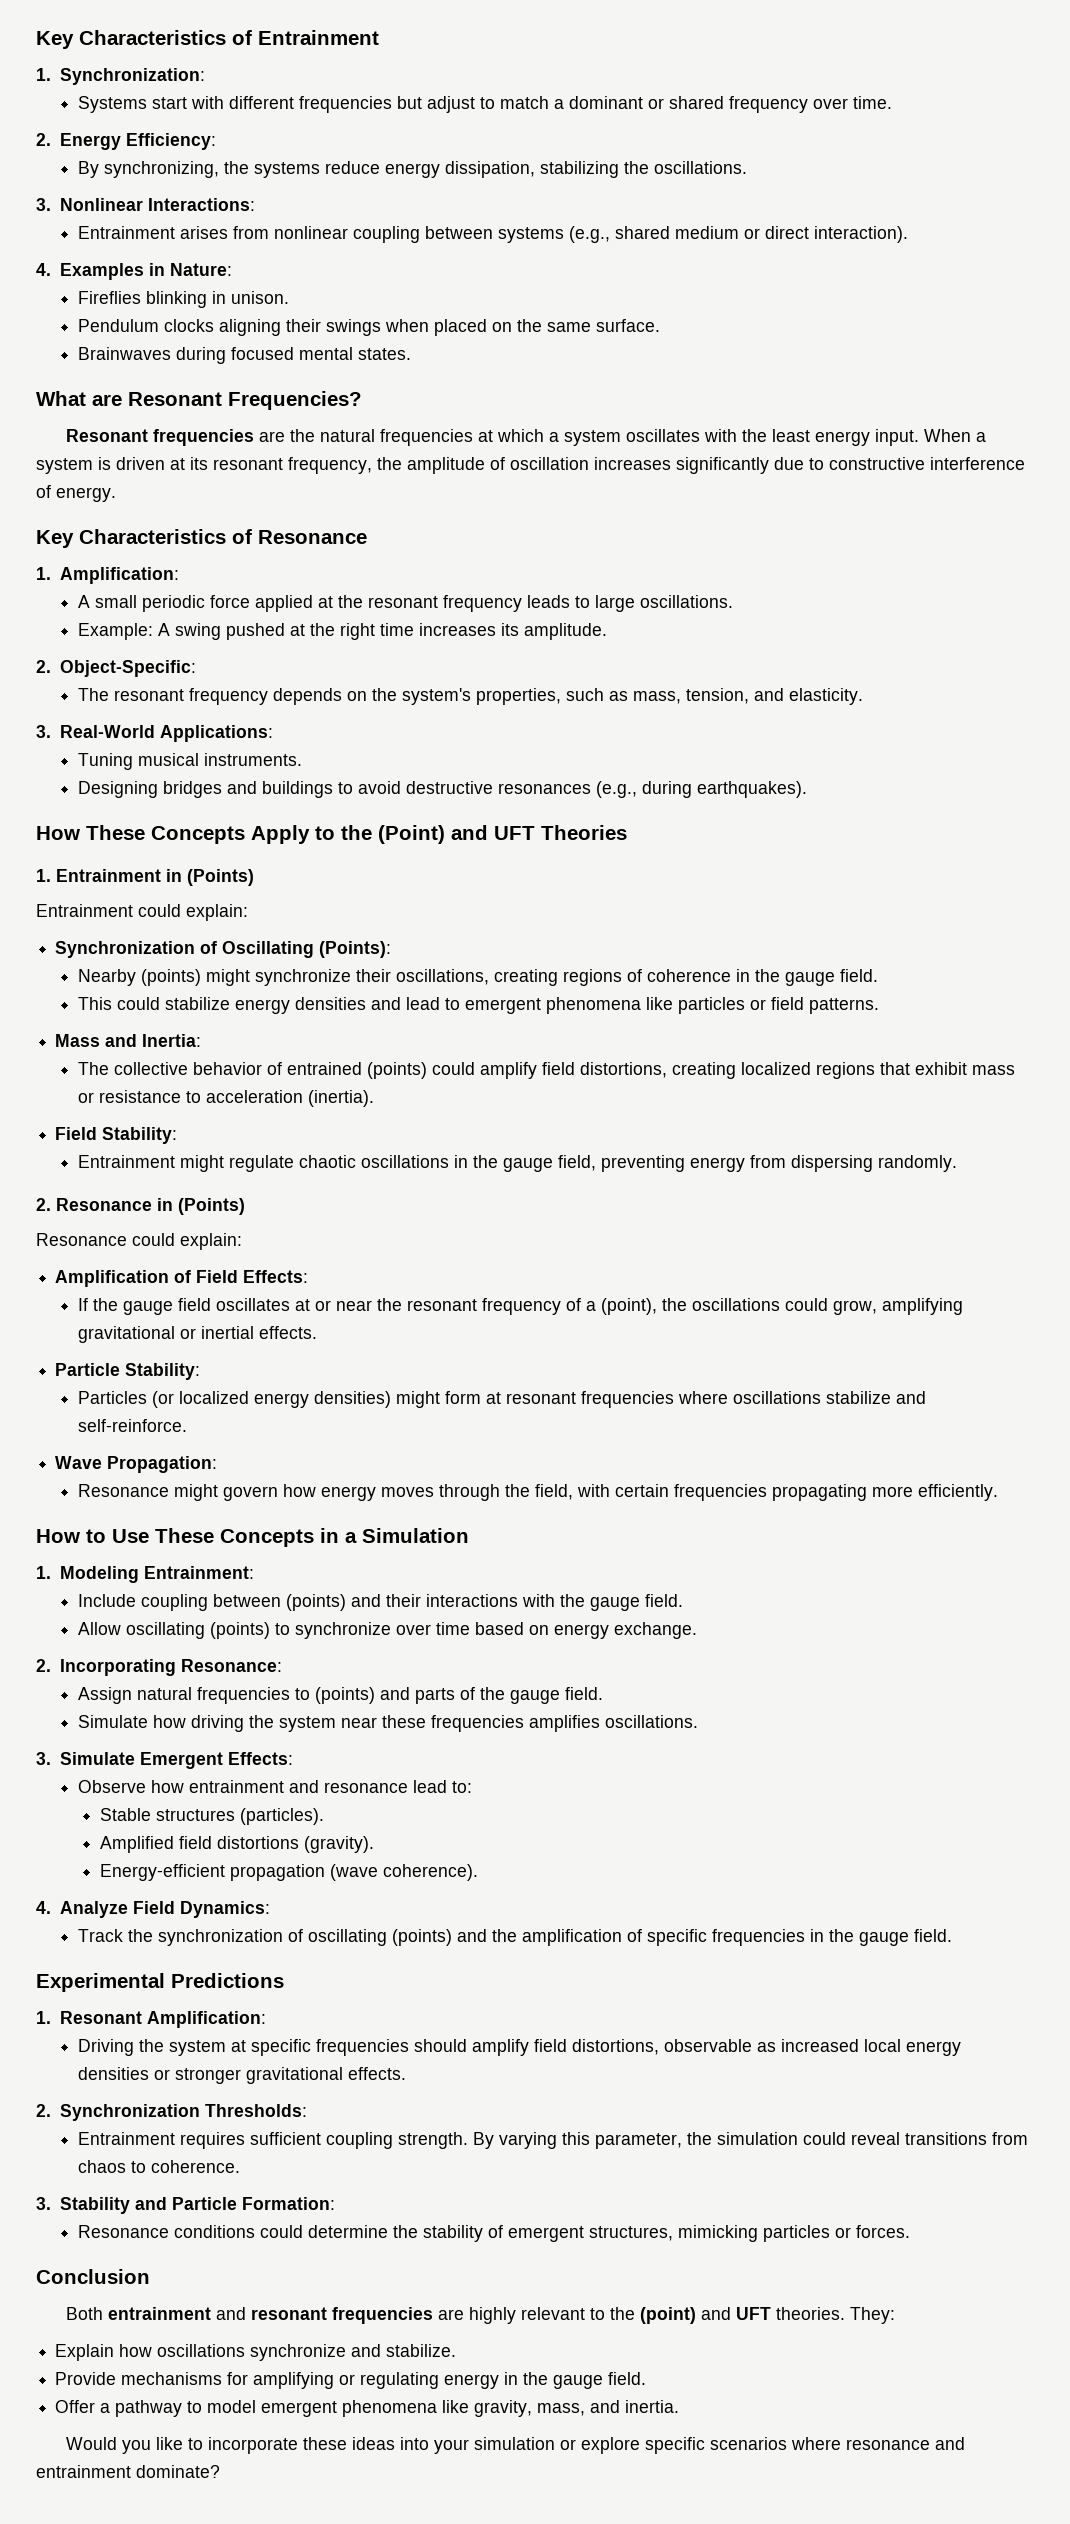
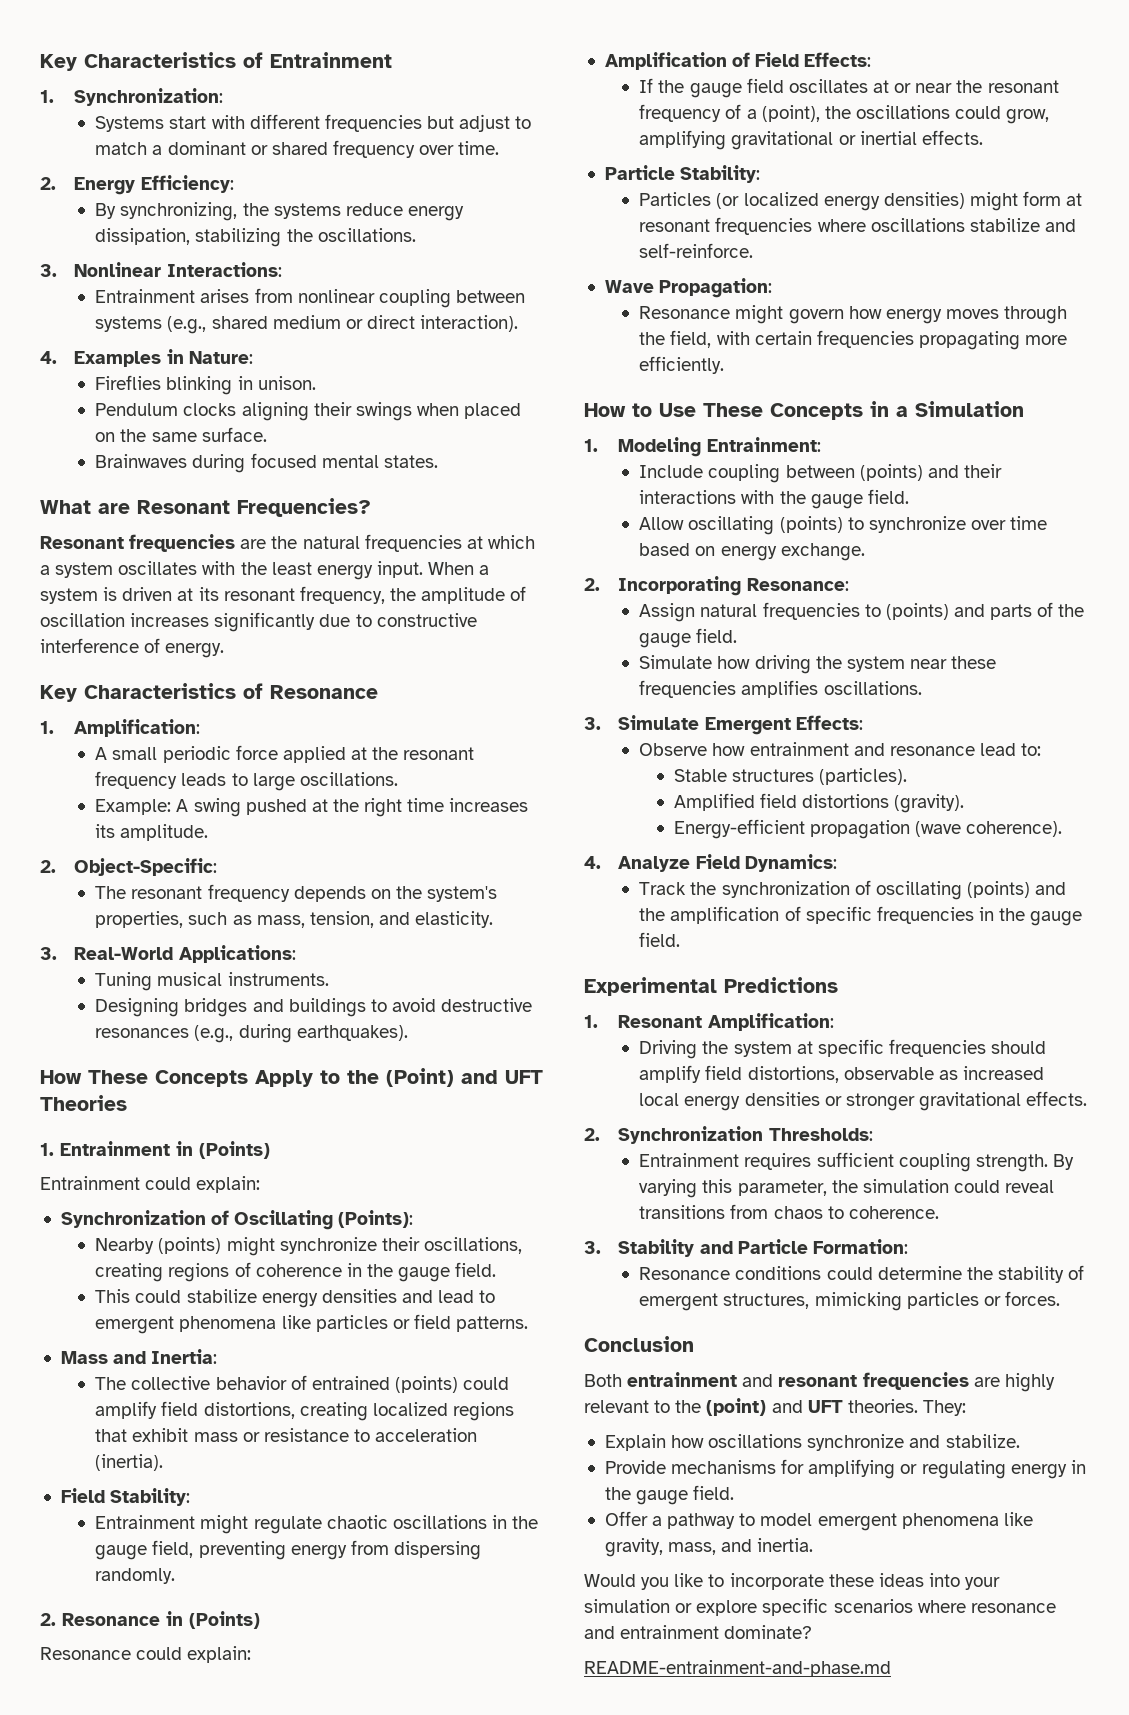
+ README-entrainment-and-phase.md

